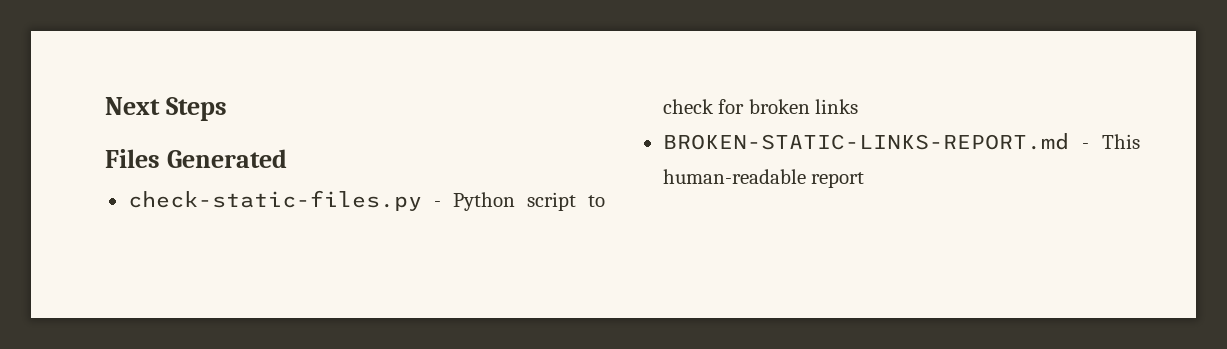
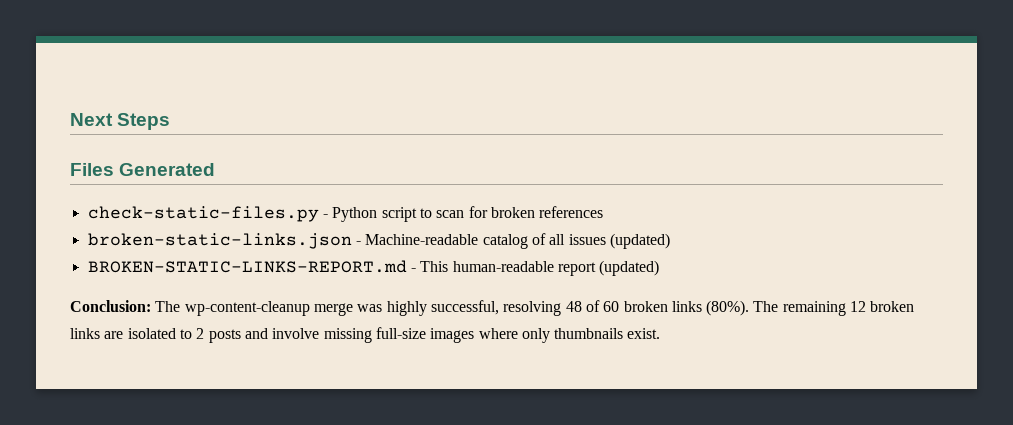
- check-static-files.py - Python script to check for broken links
+ check-static-files.py - Python script to scan for broken references
+ broken-static-links.json - Machine-readable catalog of all issues (updated)
- BROKEN-STATIC-LINKS-REPORT.md - This human-readable report
+ BROKEN-STATIC-LINKS-REPORT.md - This human-readable report (updated)
+ Conclusion: The wp-content-cleanup merge was highly successful, resolving 48 of 60 broken links (80%). The remaining 12 broken links are isolated to 2 posts and involve missing full-size images where only thumbnails exist.

